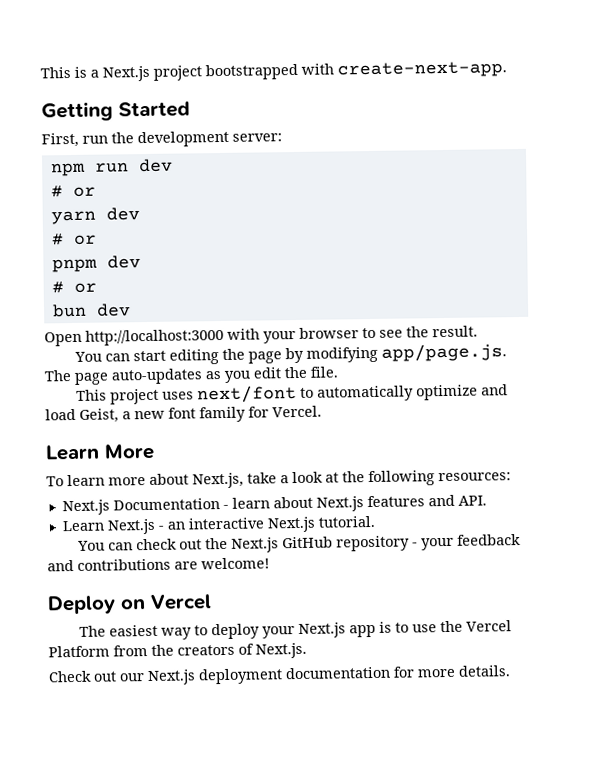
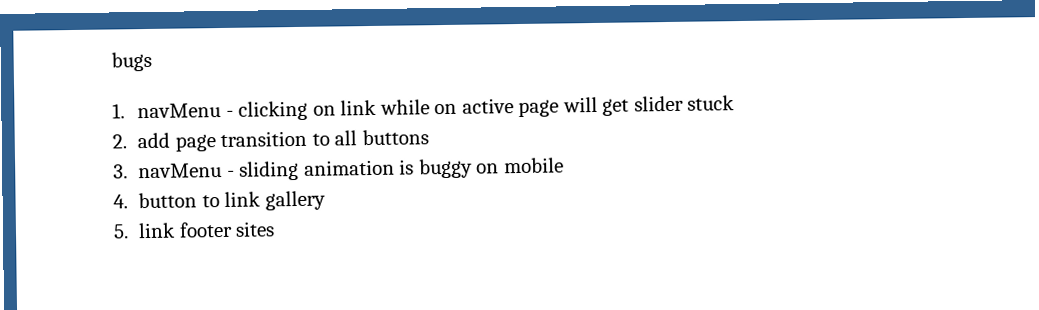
- This is a Next.js project bootstrapped with create-next-app.
- Getting Started
- First, run the development server:
- npm run dev
- # or
- yarn dev
- # or
- pnpm dev
- # or
- bun dev
- Open http://localhost:3000 with your browser to see the result.
- You can start editing the page by modifying app/page.js. The page auto-updates as you edit the file.
- This project uses next/font to automatically optimize and load Geist, a new font family for Vercel.
- Learn More
- To learn more about Next.js, take a look at the following resources:
- Next.js Documentation - learn about Next.js features and API.
- Learn Next.js - an interactive Next.js tutorial.
- You can check out the Next.js GitHub repository - your feedback and contributions are welcome!
- Deploy on Vercel
- The easiest way to deploy your Next.js app is to use the Vercel Platform from the creators of Next.js.
- Check out our Next.js deployment documentation for more details.
+ bugs
+ 1. navMenu - clicking on link while on active page will get slider stuck
+ 2. add page transition to all buttons
+ 3. navMenu - sliding animation is buggy on mobile
+ 4. button to link gallery
+ 5. link footer sites

